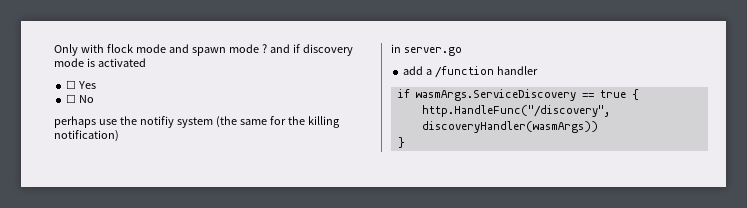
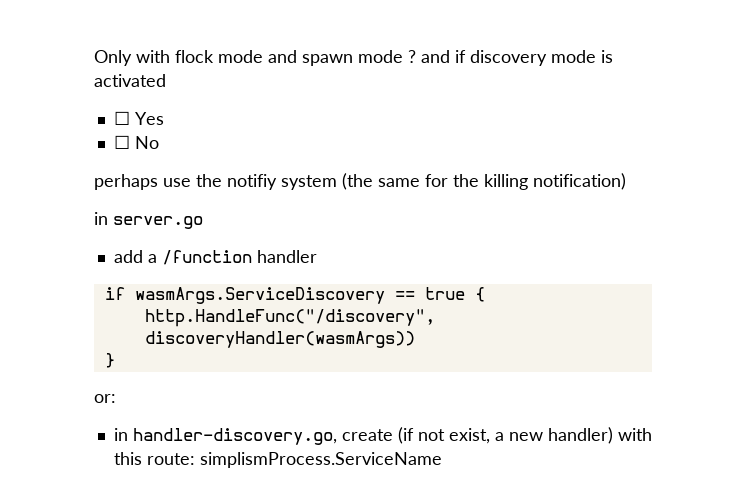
+ or:
+ in handler-discovery.go, create (if not exist, a new handler) with this route: simplismProcess.ServiceName

